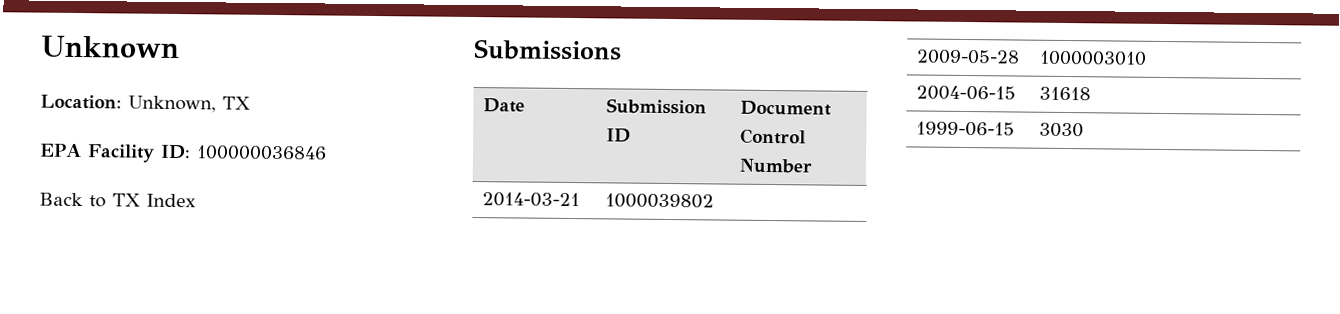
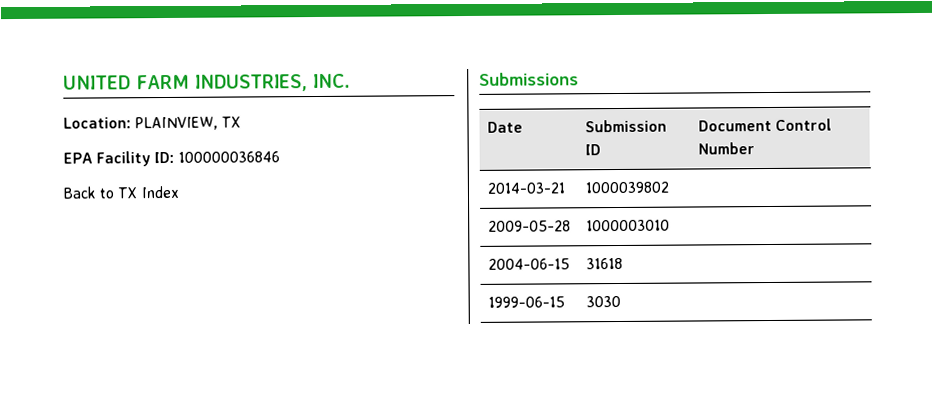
- Unknown
+ UNITED FARM INDUSTRIES, INC.
- Location: Unknown, TX
+ Location: PLAINVIEW, TX

